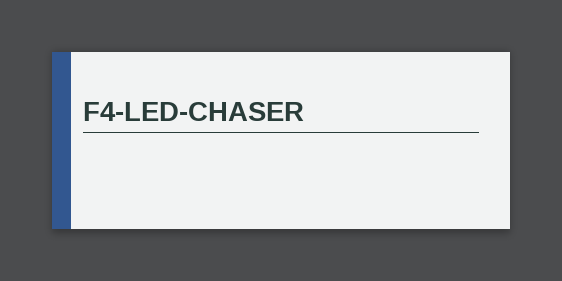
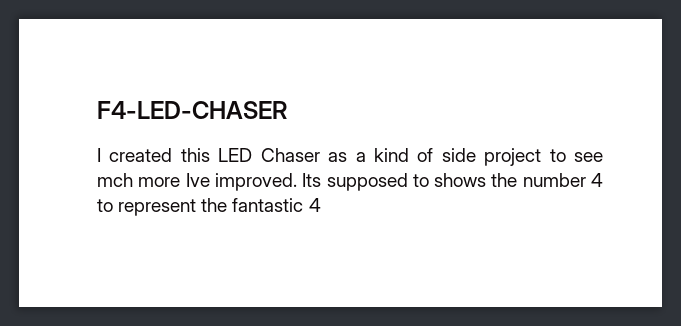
+ I created this LED Chaser as a kind of side project to see mch more Ive improved. Its supposed to shows the number 4 to represent the fantastic 4

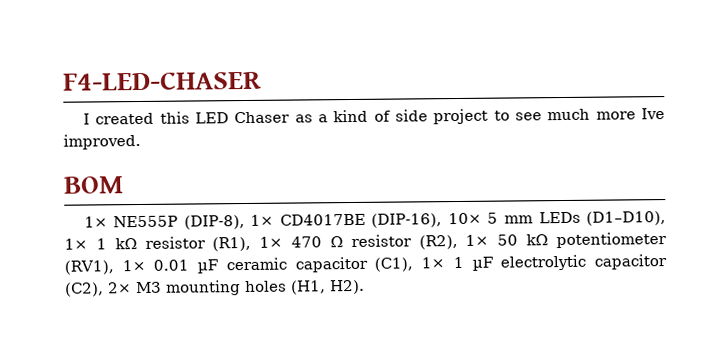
- I created this LED Chaser as a kind of side project to see mch more Ive improved. Its supposed to shows the number 4 to represent the fantastic 4
+ I created this LED Chaser as a kind of side project to see much more Ive improved.
+ BOM
+ 1× NE555P (DIP-8), 1× CD4017BE (DIP-16), 10× 5 mm LEDs (D1–D10), 1× 1 kΩ resistor (R1), 1× 470 Ω resistor (R2), 1× 50 kΩ potentiometer (RV1), 1× 0.01 µF ceramic capacitor (C1), 1× 1 µF electrolytic capacitor (C2), 2× M3 mounting holes (H1, H2).

